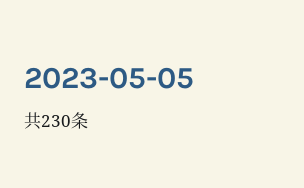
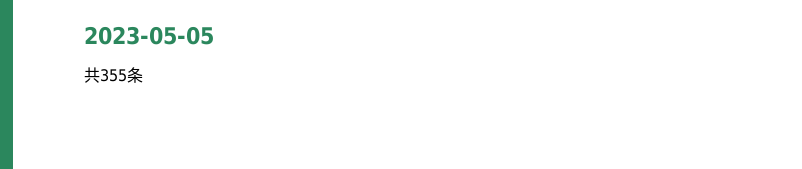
- 共230条
+ 共355条

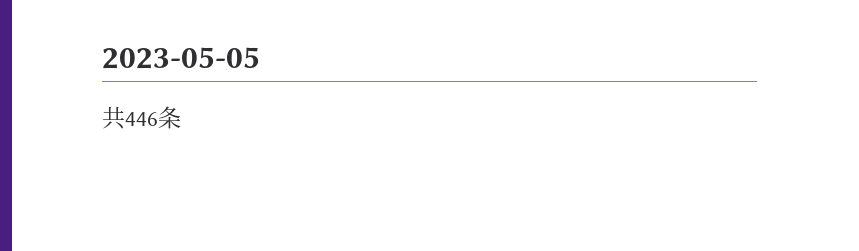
- 共355条
+ 共446条

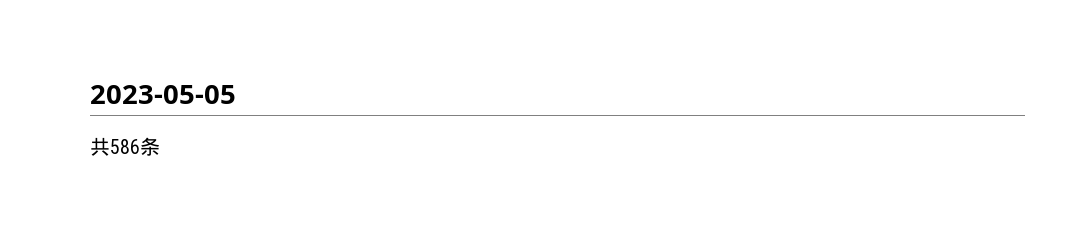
- 共446条
+ 共586条

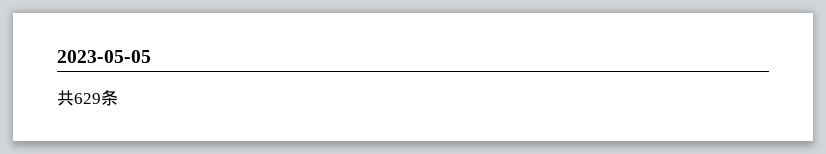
- 共586条
+ 共629条

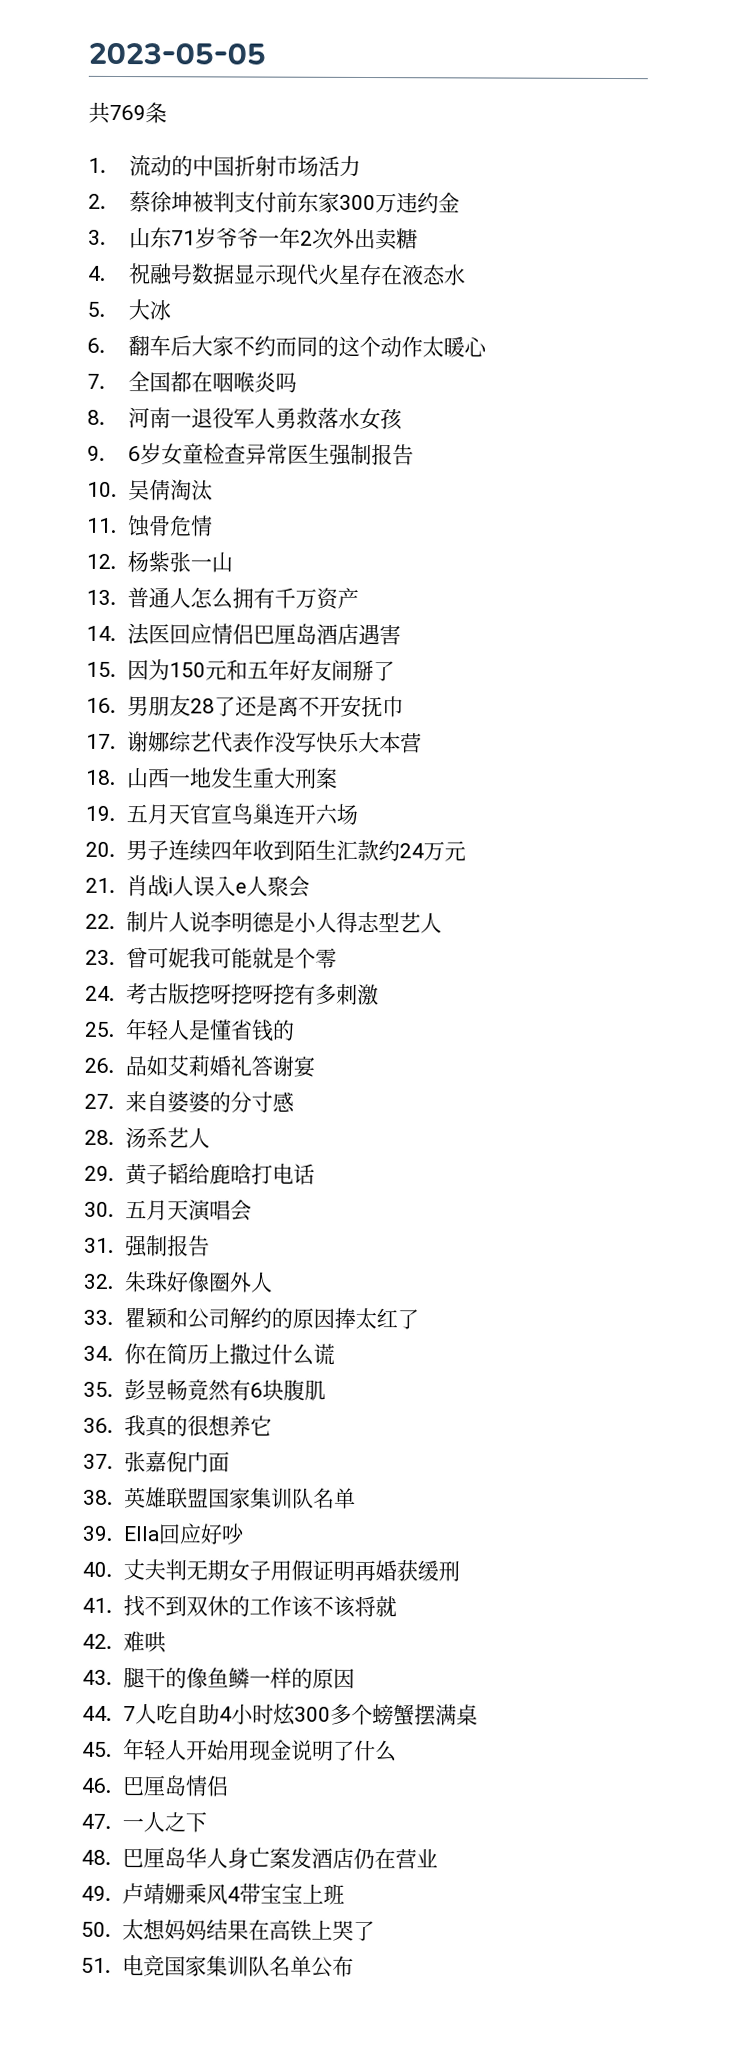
- 共629条
+ 共769条
+ 1.流动的中国折射市场活力
+ 2.蔡徐坤被判支付前东家300万违约金
+ 3.山东71岁爷爷一年2次外出卖糖
+ 4.祝融号数据显示现代火星存在液态水
+ 5.大冰
+ 6.翻车后大家不约而同的这个动作太暖心
+ 7.全国都在咽喉炎吗
+ 8.河南一退役军人勇救落水女孩
+ 9. 6岁女童检查异常医生强制报告
+ 10.吴倩淘汰
+ 11.蚀骨危情
+ 12.杨紫张一山
+ 13.普通人怎么拥有千万资产
+ 14.法医回应情侣巴厘岛酒店遇害
+ 15.因为150元和五年好友闹掰了
+ 16.男朋友28了还是离不开安抚巾
+ 17.谢娜综艺代表作没写快乐大本营
+ 18.山西一地发生重大刑案
+ 19.五月天官宣鸟巢连开六场
+ 20.男子连续四年收到陌生汇款约24万元
+ 21.肖战i人误入e人聚会
+ 22.制片人说李明德是小人得志型艺人
+ 23.曾可妮我可能就是个零
+ 24.考古版挖呀挖呀挖有多刺激
+ 25.年轻人是懂省钱的
+ 26.品如艾莉婚礼答谢宴
+ 27.来自婆婆的分寸感
+ 28.汤系艺人
+ 29.黄子韬给鹿晗打电话
+ 30.五月天演唱会
+ 31.强制报告
+ 32.朱珠好像圈外人
+ 33.瞿颖和公司解约的原因捧太红了
+ 34.你在简历上撒过什么谎
+ 35.彭昱畅竟然有6块腹肌
+ 36.我真的很想养它
+ 37.张嘉倪门面
+ 38.英雄联盟国家集训队名单
+ 39. Ella回应好吵
+ 40.丈夫判无期女子用假证明再婚获缓刑
+ 41.找不到双休的工作该不该将就
+ 42.难哄
+ 43.腿干的像鱼鳞一样的原因
+ 44. 7人吃自助4小时炫300多个螃蟹摆满桌
+ 45.年轻人开始用现金说明了什么
+ 46.巴厘岛情侣
+ 47.一人之下
+ 48.巴厘岛华人身亡案发酒店仍在营业
+ 49.卢靖姗乘风4带宝宝上班
+ 50.太想妈妈结果在高铁上哭了
+ 51.电竞国家集训队名单公布

